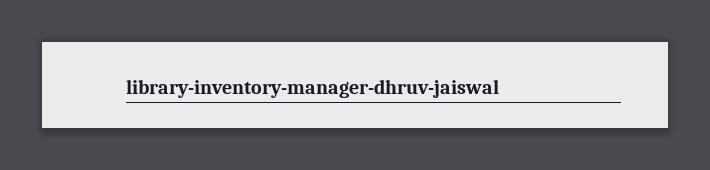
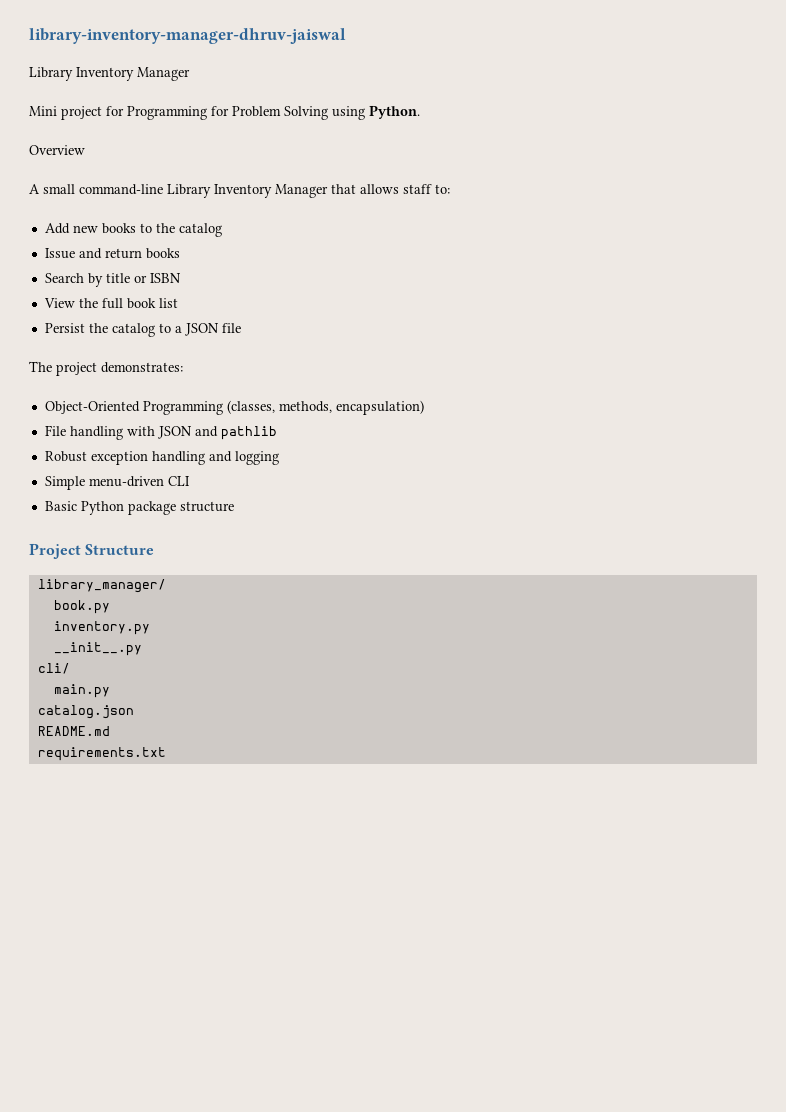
  library-inventory-manager-dhruv-jaiswal
+ Library Inventory Manager
+ Mini project for Programming for Problem Solving using Python.
+ Overview
+ A small command-line Library Inventory Manager that allows staff to:
+ Add new books to the catalog
+ Issue and return books
+ Search by title or ISBN
+ View the full book list
+ Persist the catalog to a JSON file
+ The project demonstrates:
+ Object-Oriented Programming (classes, methods, encapsulation)
+ File handling with JSON and pathlib
+ Robust exception handling and logging
+ Simple menu-driven CLI
+ Basic Python package structure
+ Project Structure
+ library_manager/
+ book.py
+ inventory.py
+ __init__.py
+ cli/
+ main.py
+ catalog.json
+ README.md
+ requirements.txt

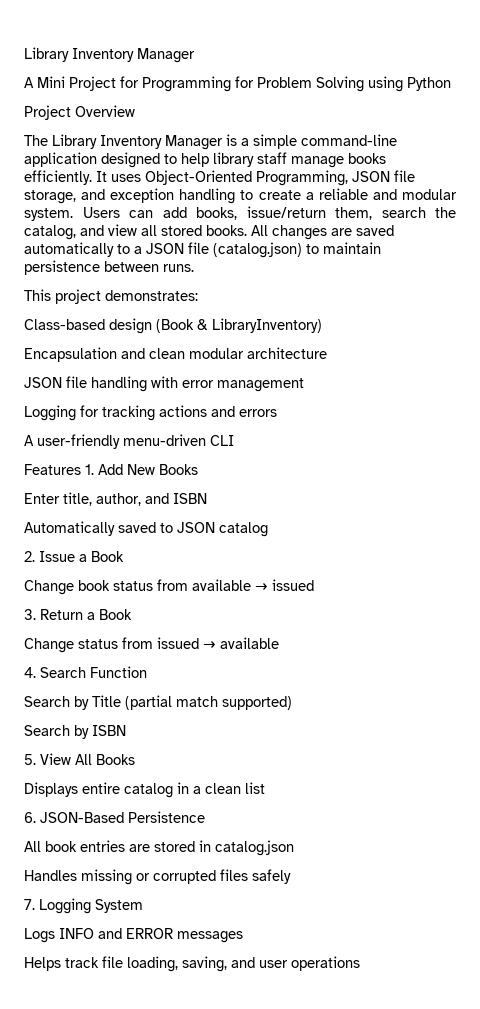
- library-inventory-manager-dhruv-jaiswal
- Mini project for Programming for Problem Solving using Python.
- Overview
+ A Mini Project for Programming for Problem Solving using Python
+ Project Overview
- A small command-line Library Inventory Manager that allows staff to:
- Add new books to the catalog
- Issue and return books
- Search by title or ISBN
- View the full book list
- Persist the catalog to a JSON file
- The project demonstrates:
- Object-Oriented Programming (classes, methods, encapsulation)
- File handling with JSON and pathlib
- Robust exception handling and logging
- Simple menu-driven CLI
- Basic Python package structure
- Project Structure
- library_manager/
- book.py
- inventory.py
- __init__.py
- cli/
- main.py
- catalog.json
- README.md
- requirements.txt
+ The Library Inventory Manager is a simple command-line application designed to help library staff manage books efficiently. It uses Object-Oriented Programming, JSON file storage, and exception handling to create a reliable and modular system. Users can add books, issue/return them, search the catalog, and view all stored books. All changes are saved automatically to a JSON file (catalog.json) to maintain persistence between runs.
+ This project demonstrates:
+ Class-based design (Book & LibraryInventory)
+ Encapsulation and clean modular architecture
+ JSON file handling with error management
+ Logging for tracking actions and errors
+ A user-friendly menu-driven CLI
+ Features 1. Add New Books
+ Enter title, author, and ISBN
+ Automatically saved to JSON catalog
+ 2. Issue a Book
+ Change book status from available → issued
+ 3. Return a Book
+ Change status from issued → available
+ 4. Search Function
+ Search by Title (partial match supported)
+ Search by ISBN
+ 5. View All Books
+ Displays entire catalog in a clean list
+ 6. JSON-Based Persistence
+ All book entries are stored in catalog.json
+ Handles missing or corrupted files safely
+ 7. Logging System
+ Logs INFO and ERROR messages
+ Helps track file loading, saving, and user operations

